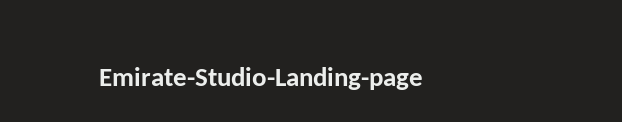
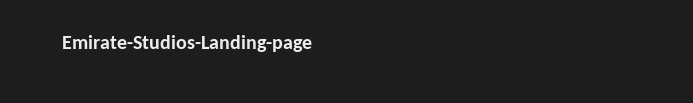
- Emirate-Studio-Landing-page
+ Emirate-Studios-Landing-page

